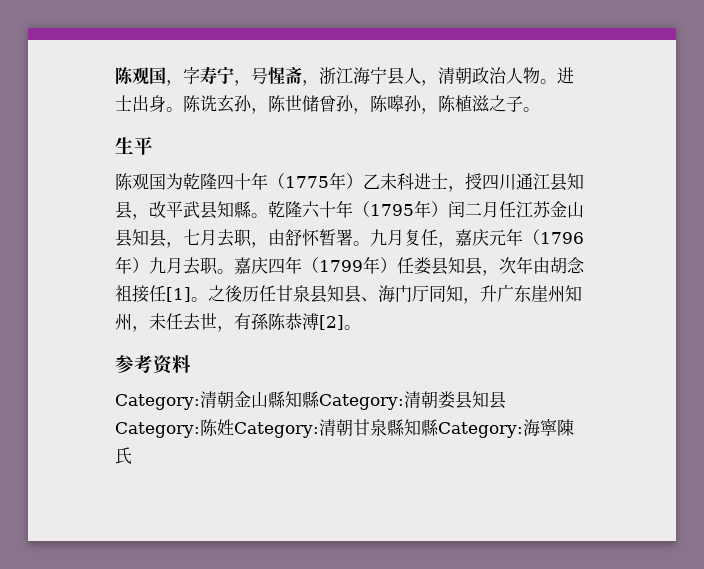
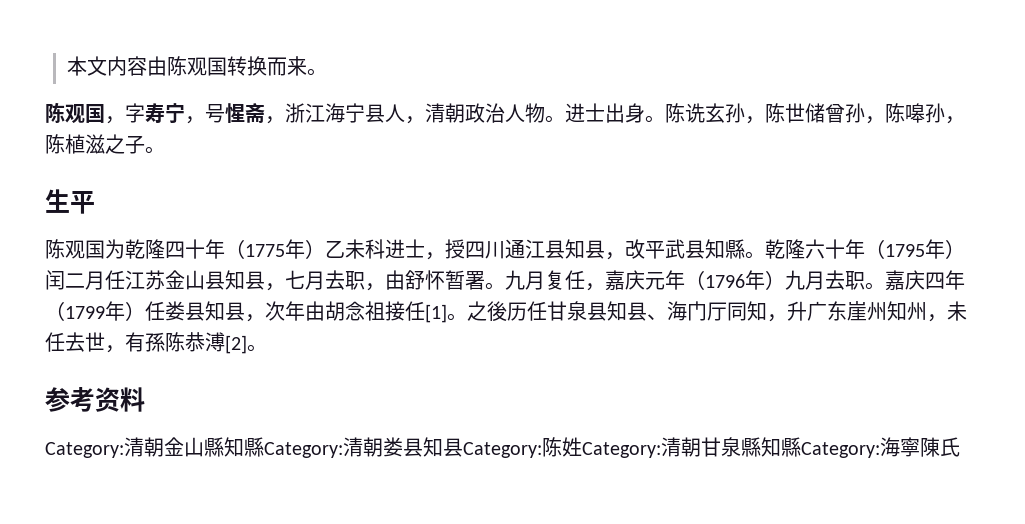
+ 本文内容由陈观国转换而来。

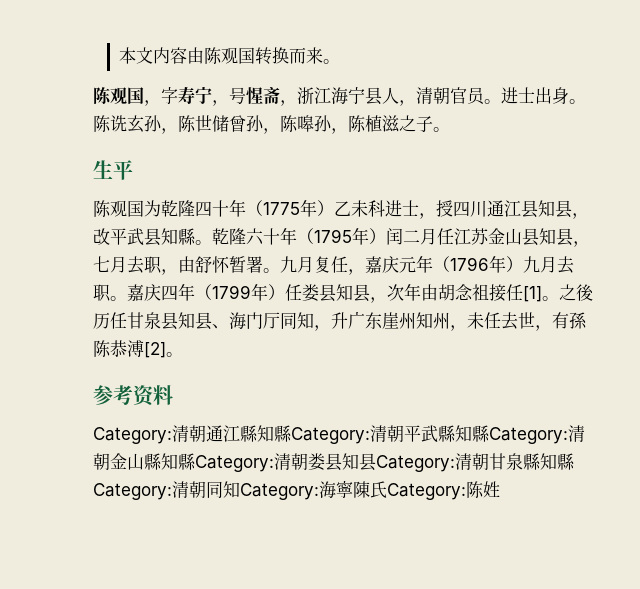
- 陈观国，字寿宁，号惺斋，浙江海宁县人，清朝政治人物。
+ 陈观国，字寿宁，号惺斋，浙江海宁县人，清朝官员。
- Category:清朝金山縣知縣Category:清朝娄县知县Category:陈姓Category:清朝甘泉縣知縣Category:海寧陳氏
+ Category:清朝通江縣知縣Category:清朝平武縣知縣Category:清朝金山縣知縣Category:清朝娄县知县Category:清朝甘泉縣知縣Category:清朝同知Category:海寧陳氏Category:陈姓

